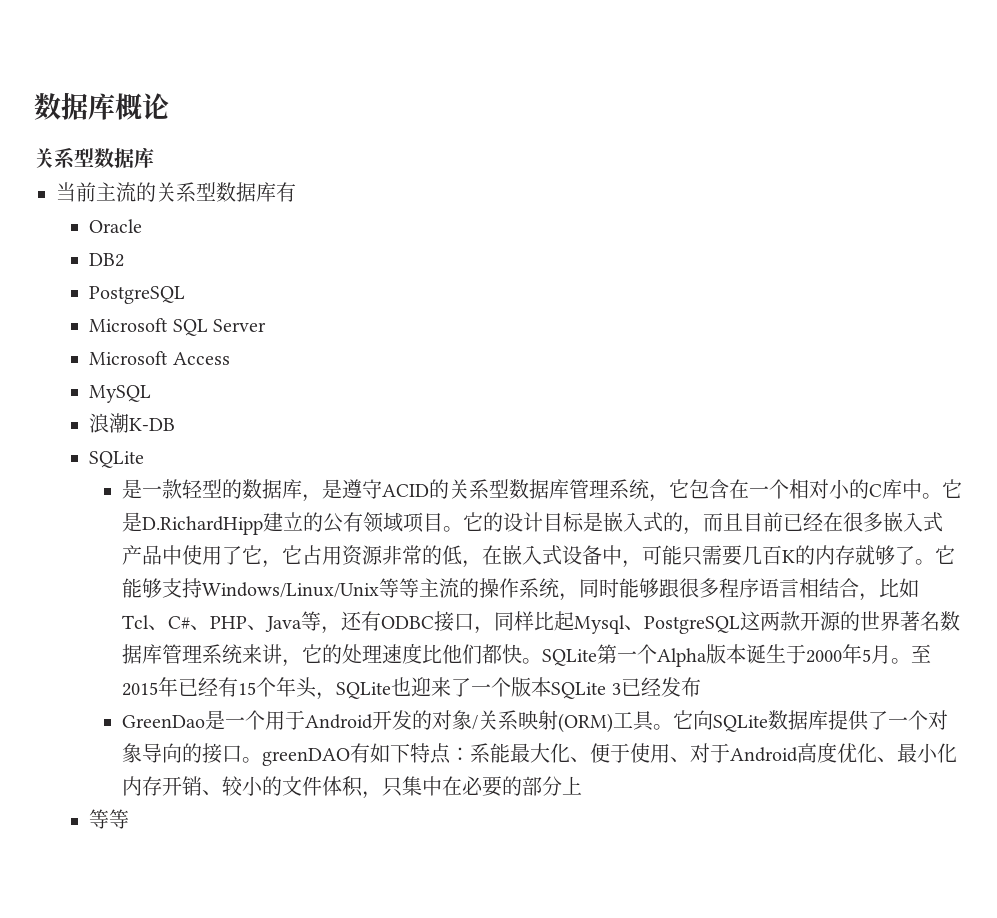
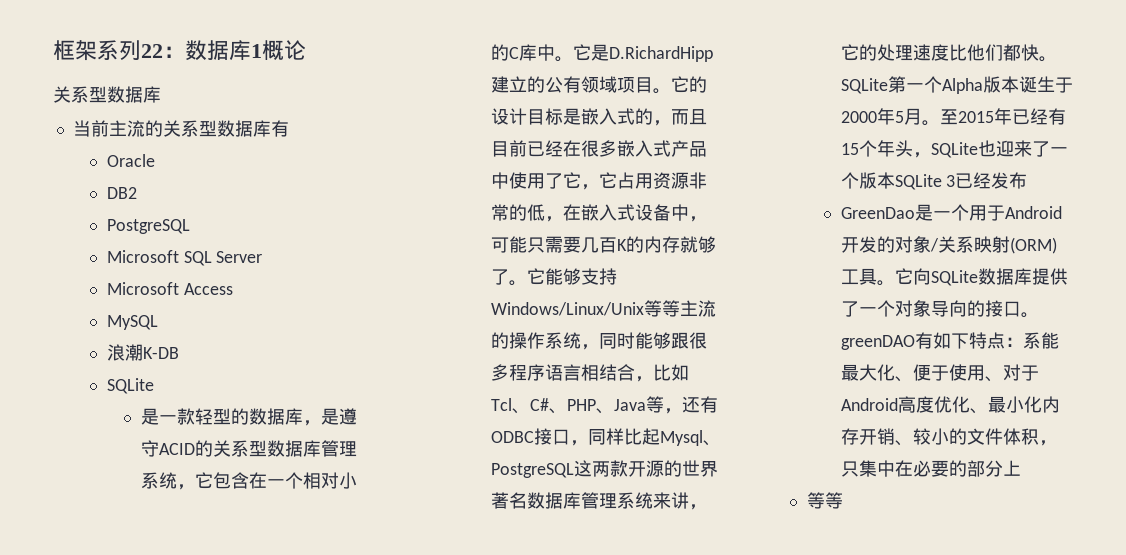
- 数据库概论
+ 框架系列22：数据库1概论

